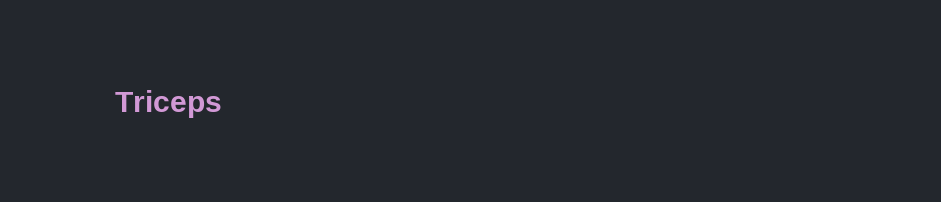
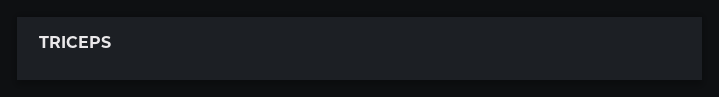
- Triceps
+ TRICEPS

